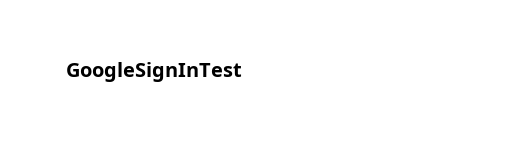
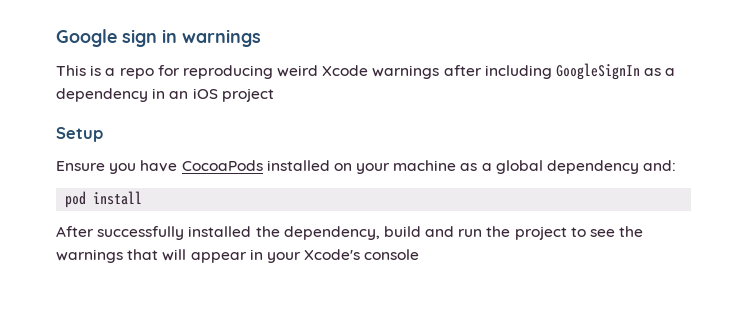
- GoogleSignInTest
+ Google sign in warnings
+ This is a repo for reproducing weird Xcode warnings after including GoogleSignIn as a dependency in an iOS project
+ Setup
+ Ensure you have CocoaPods installed on your machine as a global dependency and:
+ pod install
+ After successfully installed the dependency, build and run the project to see the warnings that will appear in your Xcode's console

